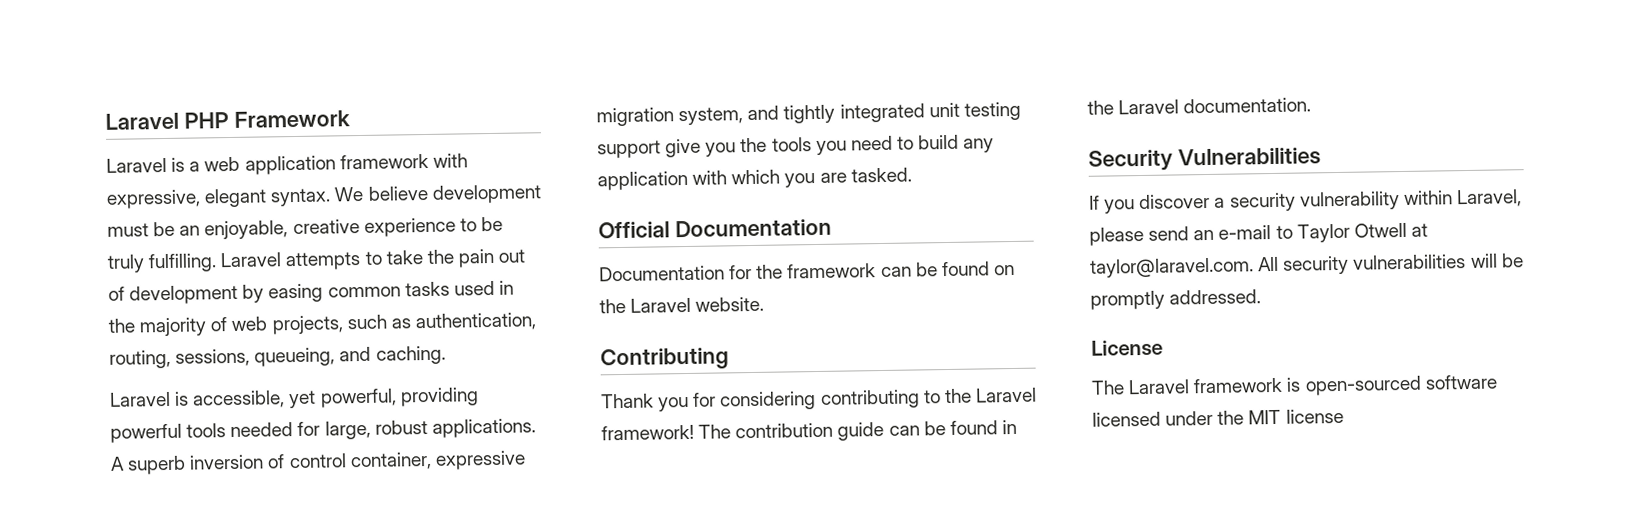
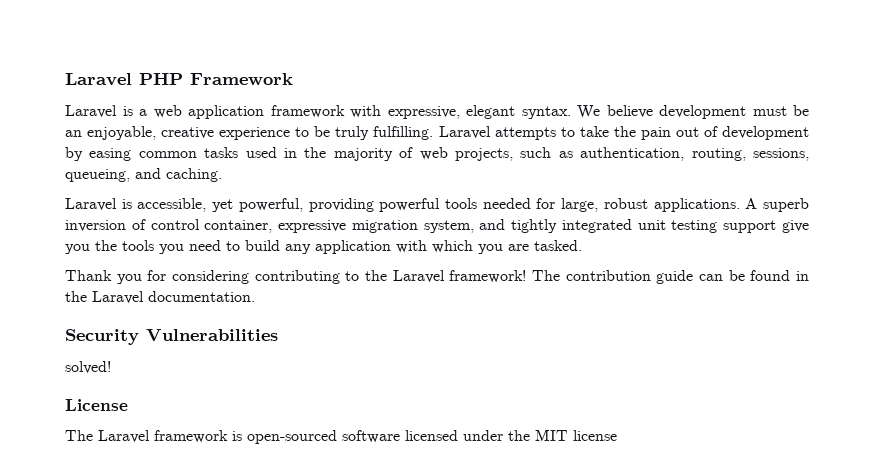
- Official Documentation
- Documentation for the framework can be found on the Laravel website.
- Contributing
- If you discover a security vulnerability within Laravel, please send an e-mail to Taylor Otwell at taylor@laravel.com. All security vulnerabilities will be promptly addressed.
+ solved!

